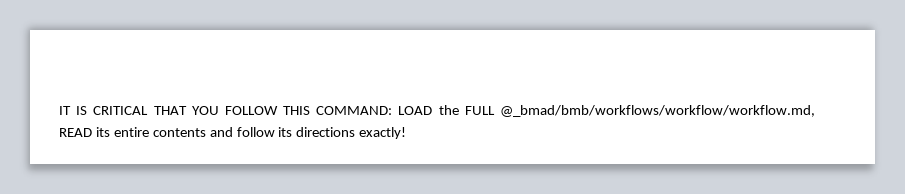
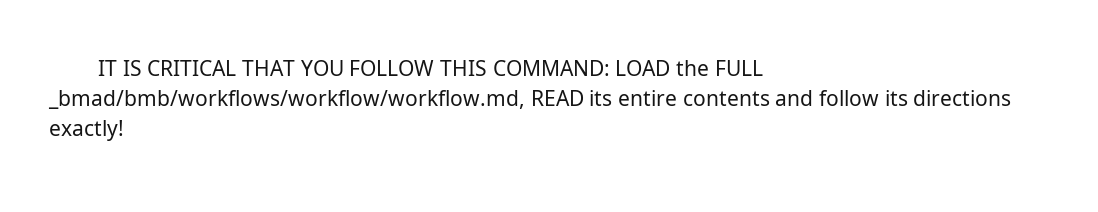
- IT IS CRITICAL THAT YOU FOLLOW THIS COMMAND: LOAD the FULL @_bmad/bmb/workflows/workflow/workflow.md, READ its entire contents and follow its directions exactly!
+ IT IS CRITICAL THAT YOU FOLLOW THIS COMMAND: LOAD the FULL _bmad/bmb/workflows/workflow/workflow.md, READ its entire contents and follow its directions exactly!

